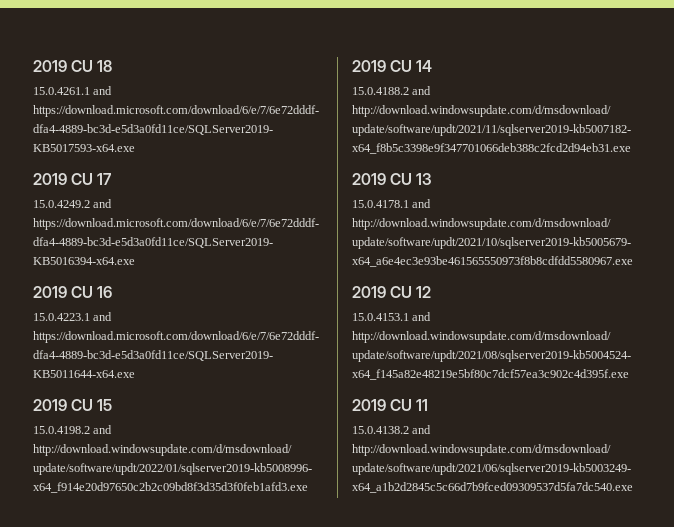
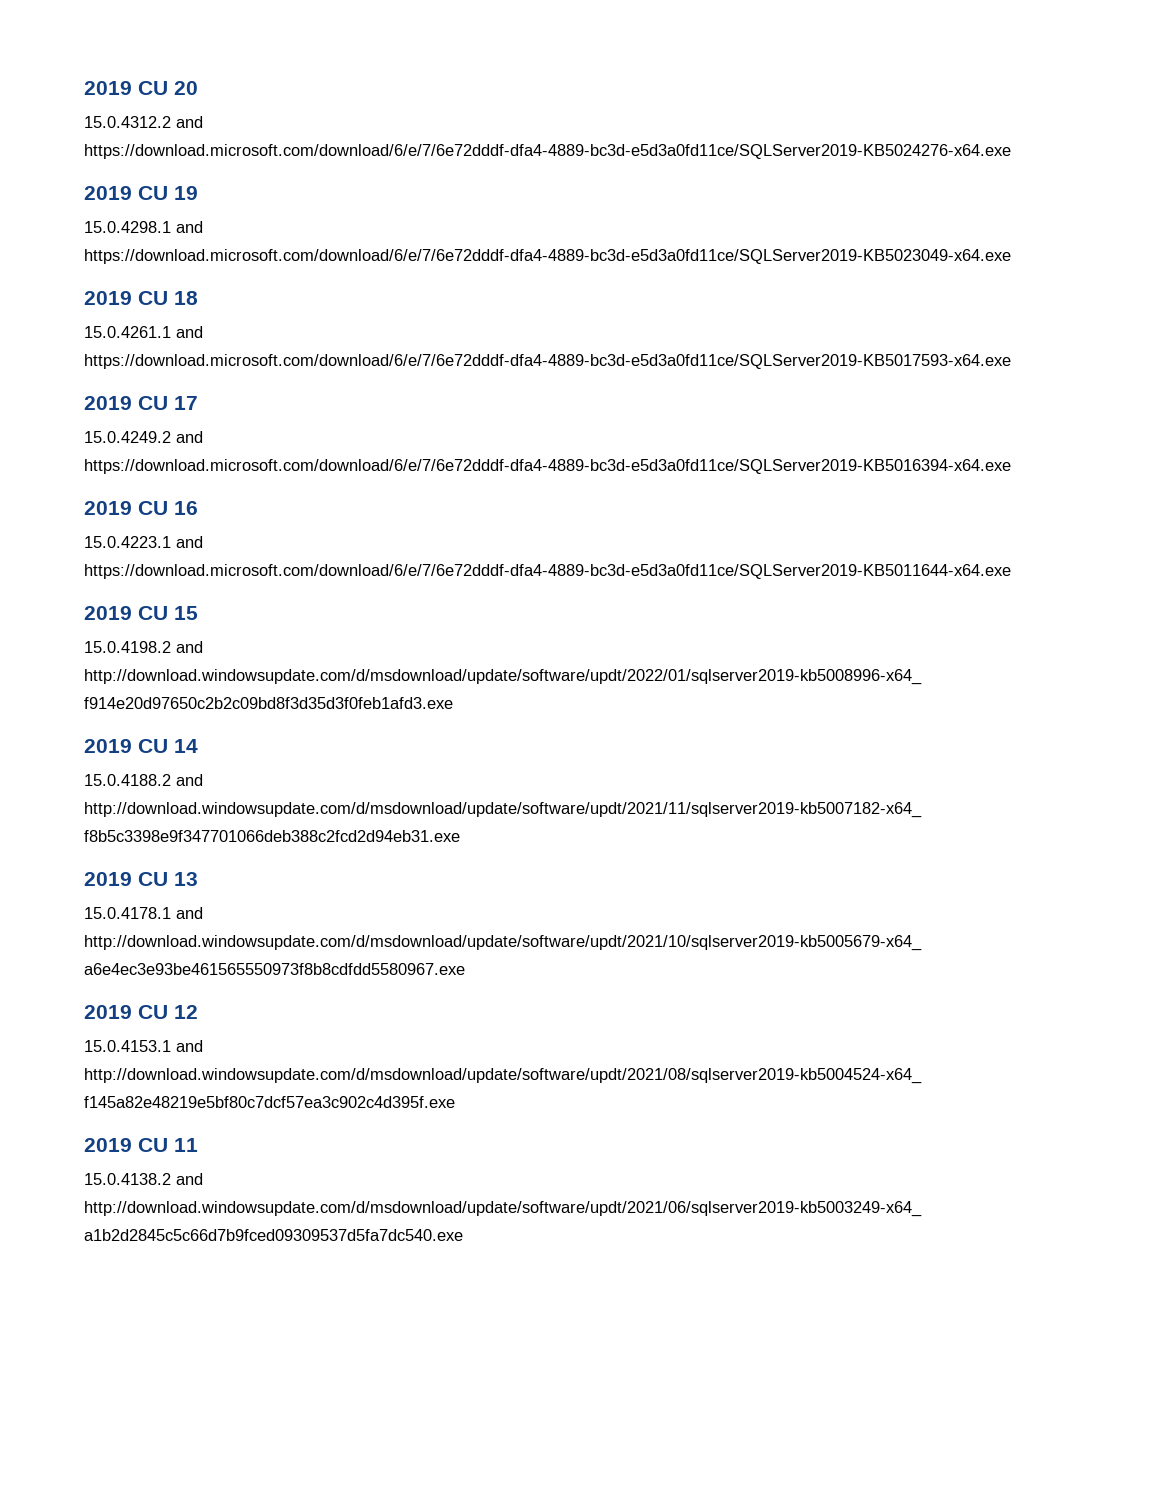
+ 2019 CU 20
+ 15.0.4312.2 and https://download.microsoft.com/download/6/e/7/6e72dddf-dfa4-4889-bc3d-e5d3a0fd11ce/SQLServer2019-KB5024276-x64.exe
+ 2019 CU 19
+ 15.0.4298.1 and https://download.microsoft.com/download/6/e/7/6e72dddf-dfa4-4889-bc3d-e5d3a0fd11ce/SQLServer2019-KB5023049-x64.exe

